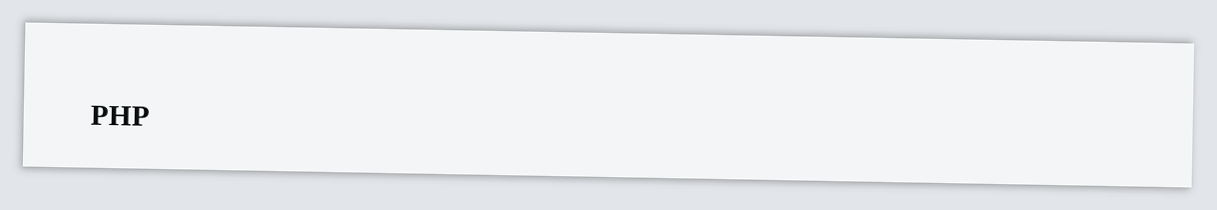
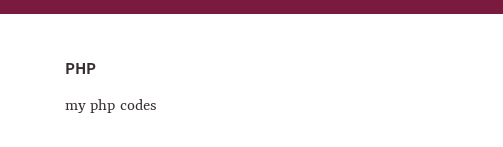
+ my php codes

